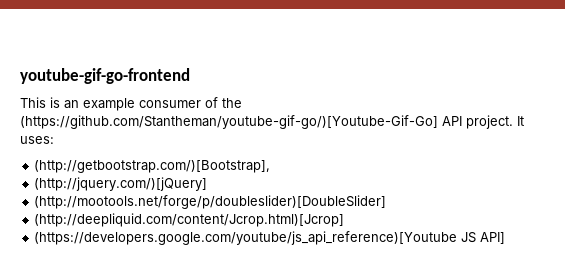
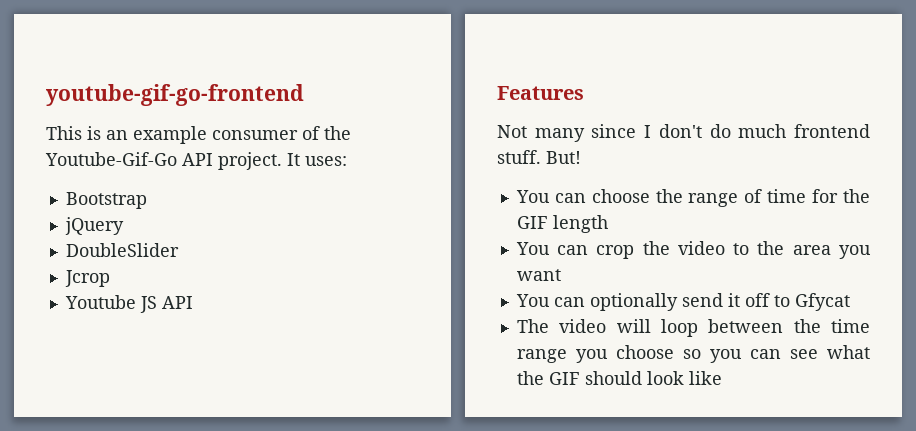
- This is an example consumer of the (https://github.com/Stantheman/youtube-gif-go/)[Youtube-Gif-Go] API project.
+ This is an example consumer of the Youtube-Gif-Go API project.
- (http://getbootstrap.com/)[Bootstrap],
- (http://jquery.com/)[jQuery]
- (http://mootools.net/forge/p/doubleslider)[DoubleSlider]
- (http://deepliquid.com/content/Jcrop.html)[Jcrop]
- (https://developers.google.com/youtube/js_api_reference)[Youtube JS API]
+ Bootstrap
+ jQuery
+ DoubleSlider
+ Jcrop
+ Youtube JS API
+ Features
+ Not many since I don't do much frontend stuff. But!
+ You can choose the range of time for the GIF length
+ You can crop the video to the area you want
+ You can optionally send it off to Gfycat
+ The video will loop between the time range you choose so you can see what the GIF should look like

